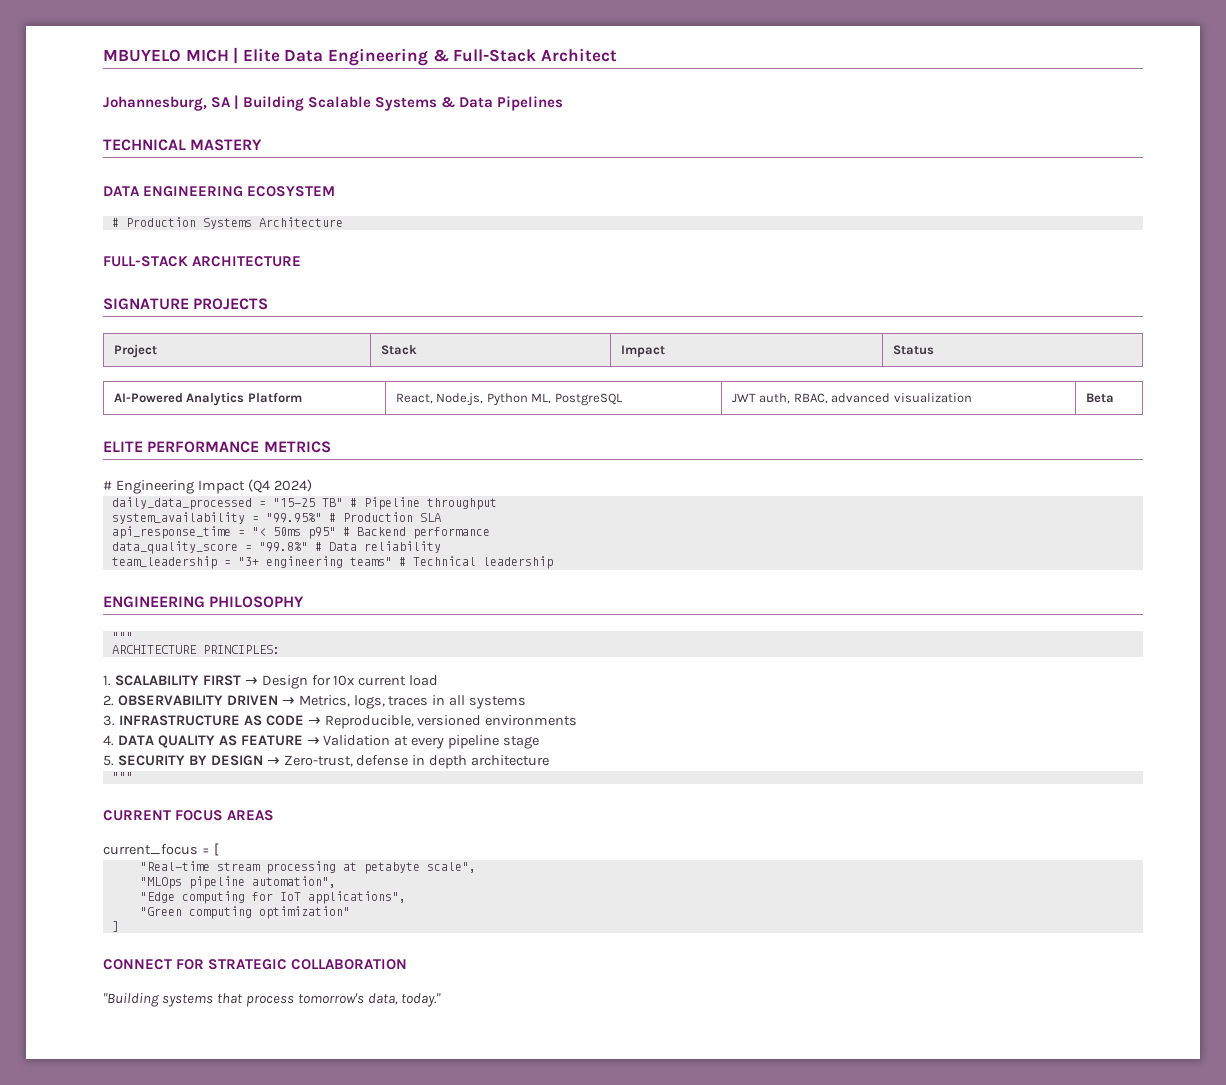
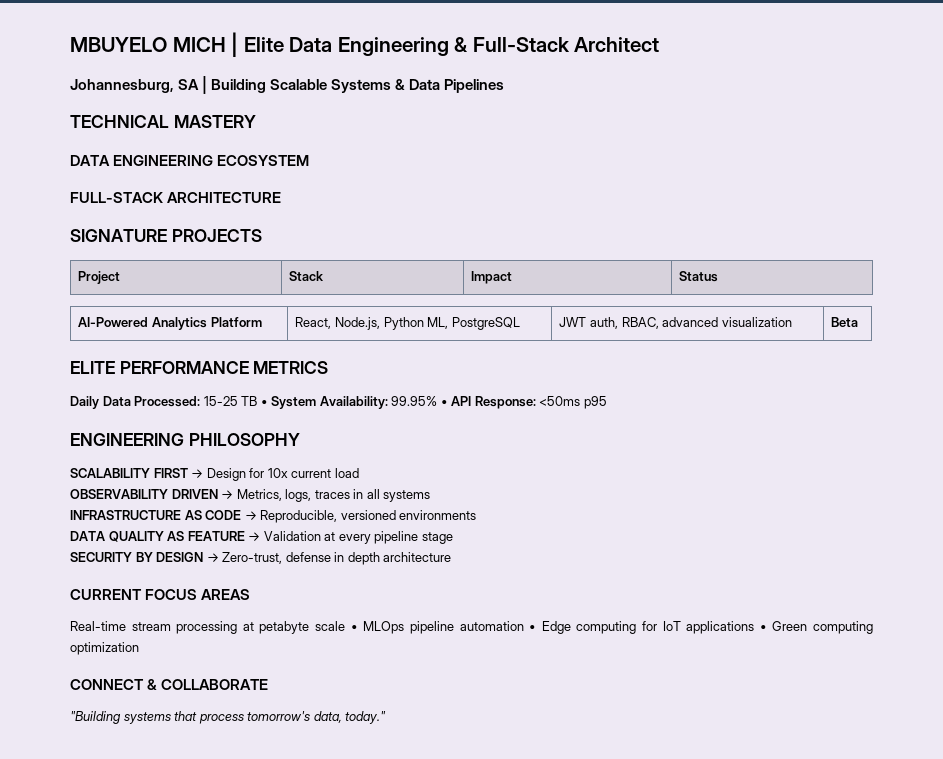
- # Production Systems Architecture
- # Engineering Impact (Q4 2024)
- daily_data_processed = "15-25 TB" # Pipeline throughput
- system_availability = "99.95%" # Production SLA
- api_response_time = "< 50ms p95" # Backend performance
- data_quality_score = "99.8%" # Data reliability
- team_leadership = "3+ engineering teams" # Technical leadership
+ Daily Data Processed: 15-25 TB • System Availability: 99.95% • API Response: <50ms p95
  ENGINEERING PHILOSOPHY
- """
- ARCHITECTURE PRINCIPLES:
- 1. SCALABILITY FIRST → Design for 10x current load
+ SCALABILITY FIRST → Design for 10x current load
- 2. OBSERVABILITY DRIVEN → Metrics, logs, traces in all systems
+ OBSERVABILITY DRIVEN → Metrics, logs, traces in all systems
- 3. INFRASTRUCTURE AS CODE → Reproducible, versioned environments
+ INFRASTRUCTURE AS CODE → Reproducible, versioned environments
- 4. DATA QUALITY AS FEATURE → Validation at every pipeline stage
+ DATA QUALITY AS FEATURE → Validation at every pipeline stage
- 5. SECURITY BY DESIGN → Zero-trust, defense in depth architecture
- """
+ SECURITY BY DESIGN → Zero-trust, defense in depth architecture
- current_focus = [
- "Real-time stream processing at petabyte scale",
- "MLOps pipeline automation",
- "Edge computing for IoT applications",
- "Green computing optimization"
- ]
- CONNECT FOR STRATEGIC COLLABORATION
+ Real-time stream processing at petabyte scale • MLOps pipeline automation • Edge computing for IoT applications • Green computing optimization
+ CONNECT & COLLABORATE

